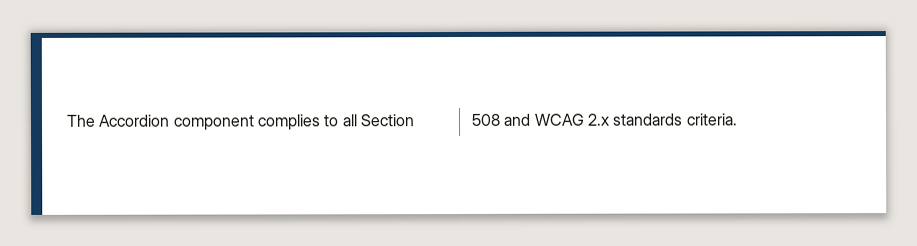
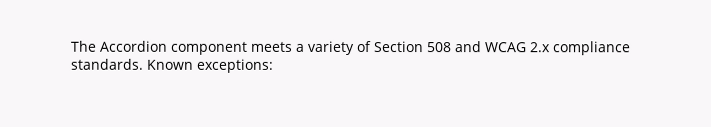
- The Accordion component complies to all Section 508 and WCAG 2.x standards criteria.
+ The Accordion component meets a variety of Section 508 and WCAG 2.x compliance standards. Known exceptions:

